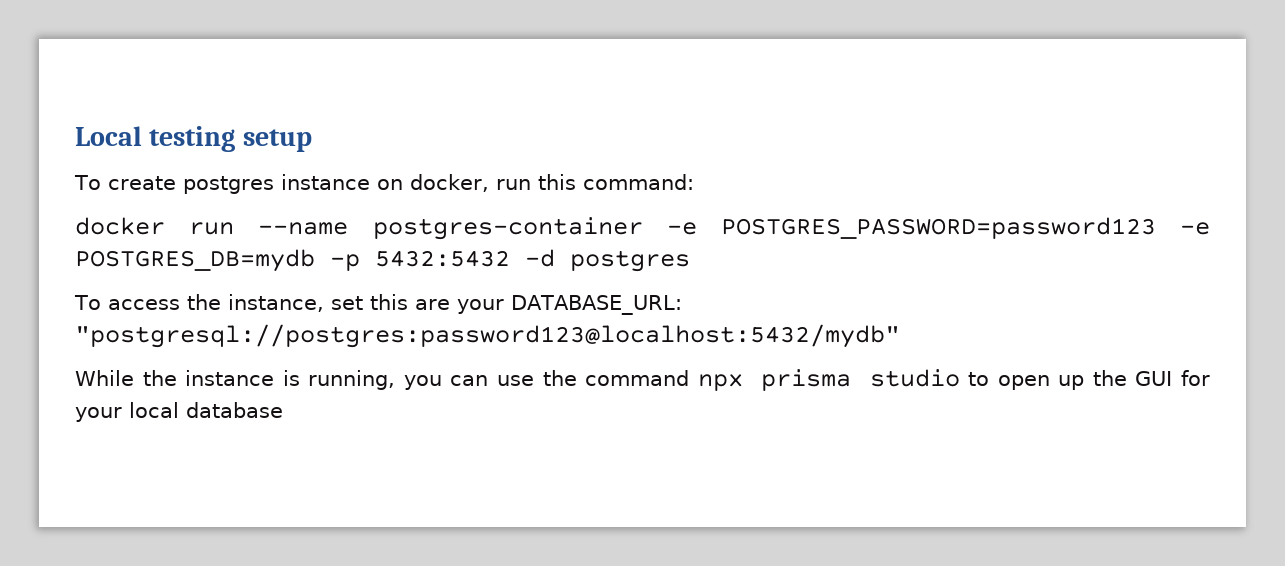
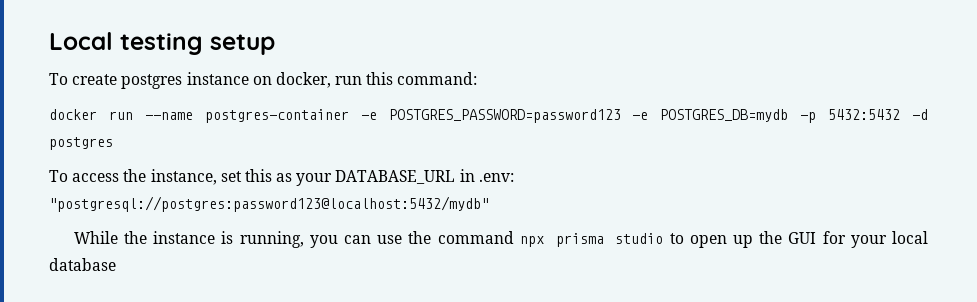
- To access the instance, set this are your DATABASE_URL: "postgresql://postgres:password123@localhost:5432/mydb"
+ To access the instance, set this as your DATABASE_URL in .env: "postgresql://postgres:password123@localhost:5432/mydb"

